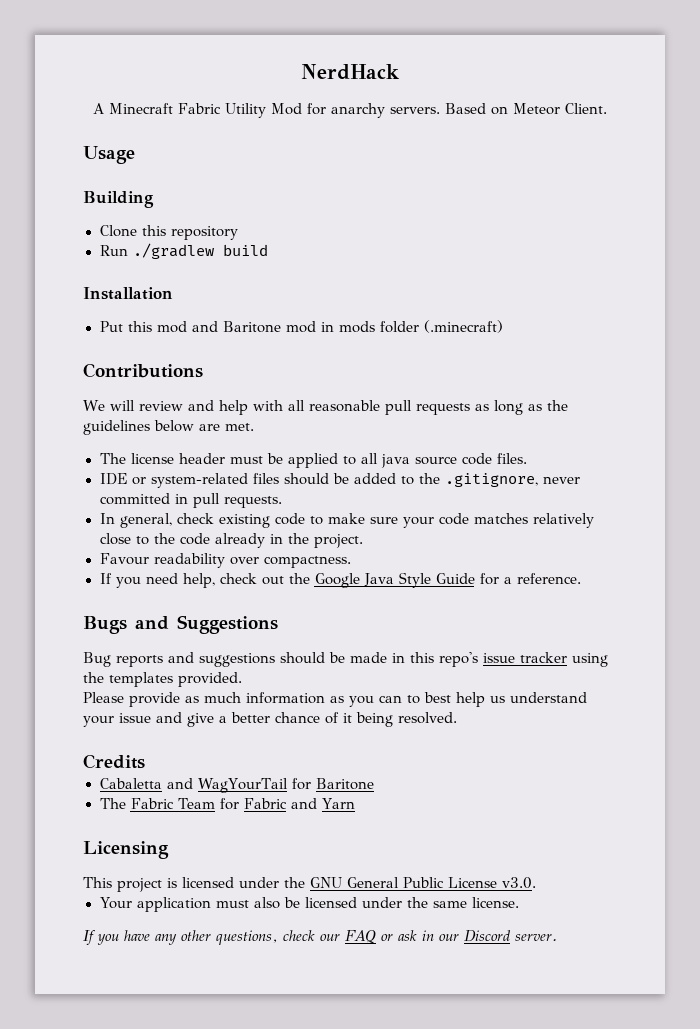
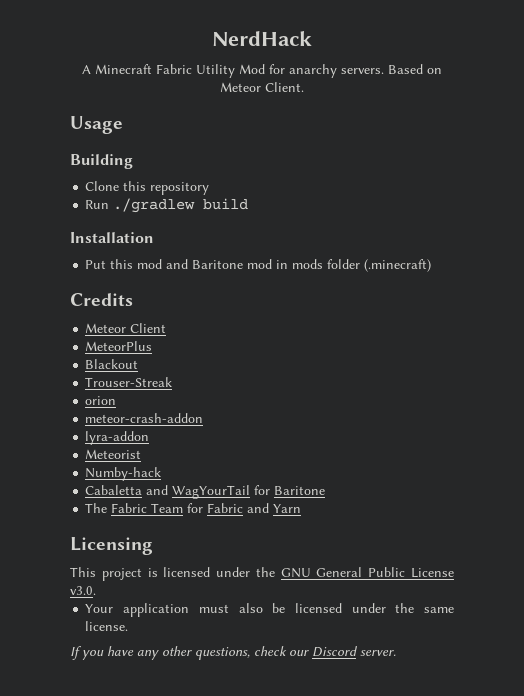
- Contributions
- We will review and help with all reasonable pull requests as long as the guidelines below are met.
- The license header must be applied to all java source code files.
- IDE or system-related files should be added to the .gitignore, never committed in pull requests.
- In general, check existing code to make sure your code matches relatively close to the code already in the project.
- Favour readability over compactness.
- If you need help, check out the Google Java Style Guide for a reference.
- Bugs and Suggestions
- Bug reports and suggestions should be made in this repo's issue tracker using the templates provided.
- Please provide as much information as you can to best help us understand your issue and give a better chance of it being resolved.
  Credits
+ Meteor Client
+ MeteorPlus
+ Blackout
+ Trouser-Streak
+ orion
+ meteor-crash-addon
+ lyra-addon
+ Meteorist
+ Numby-hack
- If you have any other questions, check our FAQ or ask in our Discord server.
+ If you have any other questions, check our Discord server.

